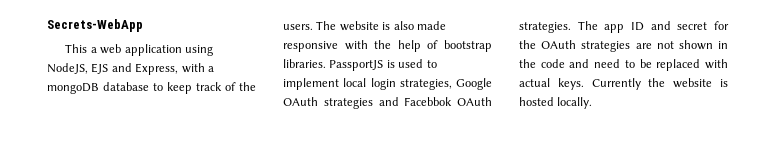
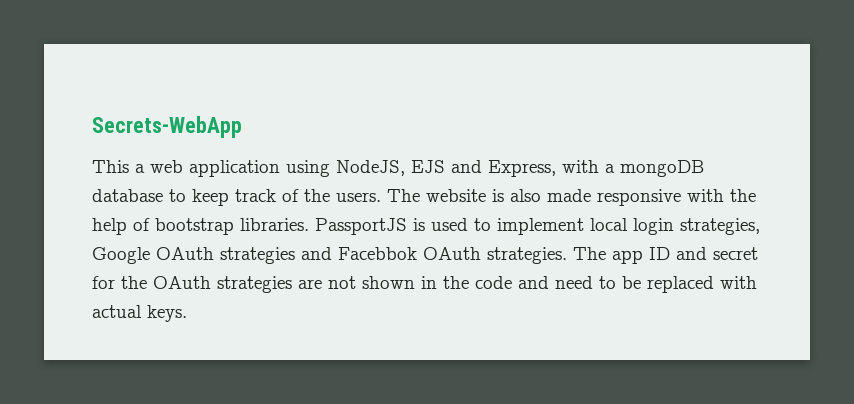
- Currently the website is hosted locally.

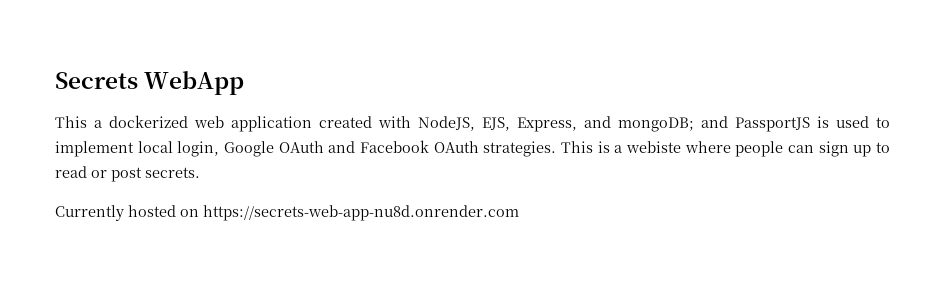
- Secrets-WebApp
+ Secrets WebApp
- This a web application using NodeJS, EJS and Express, with a mongoDB database to keep track of the users. The website is also made responsive with the help of bootstrap libraries. PassportJS is used to implement local login strategies, Google OAuth strategies and Facebbok OAuth strategies. The app ID and secret for the OAuth strategies are not shown in the code and need to be replaced with actual keys.
+ This a dockerized web application created with NodeJS, EJS, Express, and mongoDB; and PassportJS is used to implement local login, Google OAuth and Facebook OAuth strategies. This is a webiste where people can sign up to read or post secrets.
+ Currently hosted on https://secrets-web-app-nu8d.onrender.com

